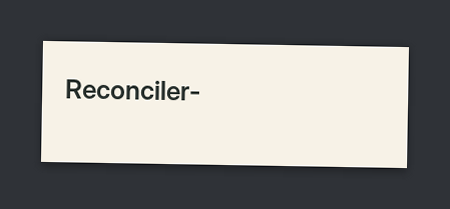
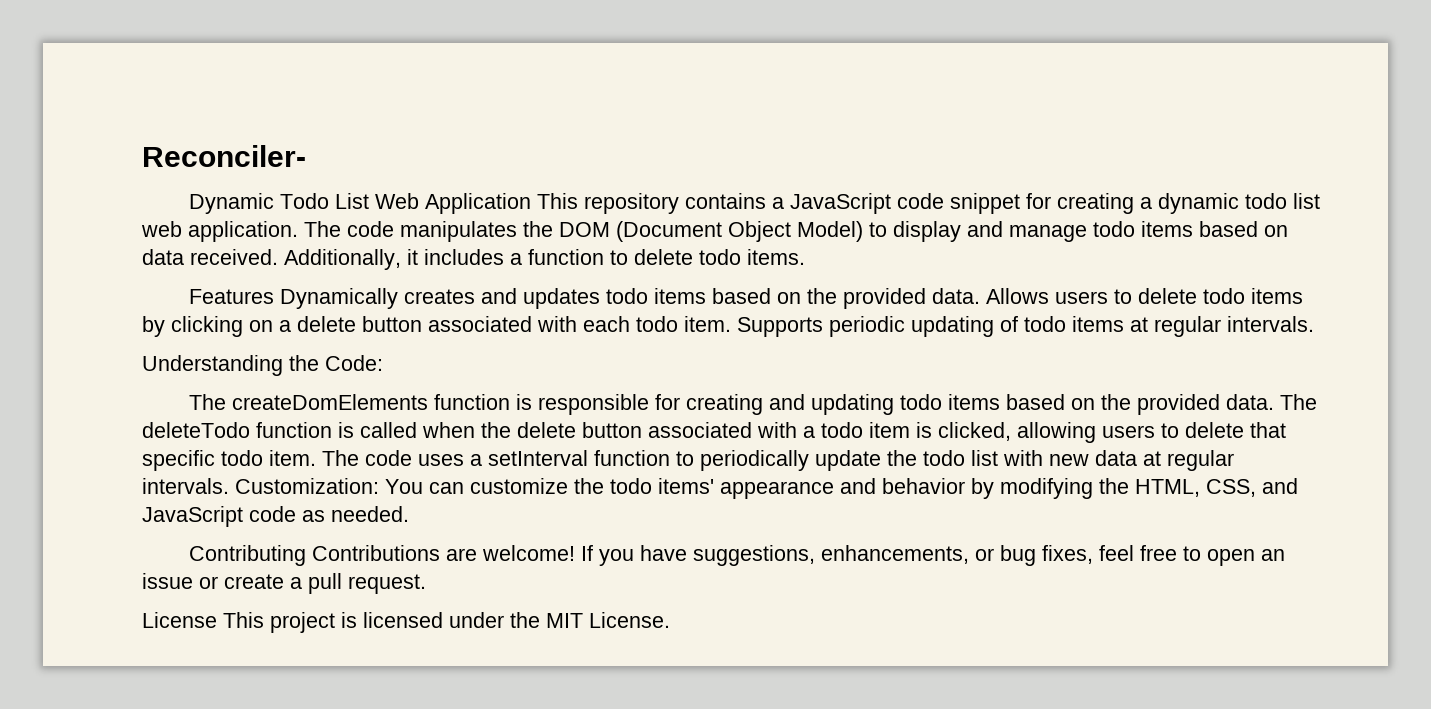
+ Dynamic Todo List Web Application This repository contains a JavaScript code snippet for creating a dynamic todo list web application. The code manipulates the DOM (Document Object Model) to display and manage todo items based on data received. Additionally, it includes a function to delete todo items.
+ Features Dynamically creates and updates todo items based on the provided data. Allows users to delete todo items by clicking on a delete button associated with each todo item. Supports periodic updating of todo items at regular intervals.
+ Understanding the Code:
+ The createDomElements function is responsible for creating and updating todo items based on the provided data. The deleteTodo function is called when the delete button associated with a todo item is clicked, allowing users to delete that specific todo item. The code uses a setInterval function to periodically update the todo list with new data at regular intervals. Customization: You can customize the todo items' appearance and behavior by modifying the HTML, CSS, and JavaScript code as needed.
+ Contributing Contributions are welcome! If you have suggestions, enhancements, or bug fixes, feel free to open an issue or create a pull request.
+ License This project is licensed under the MIT License.

